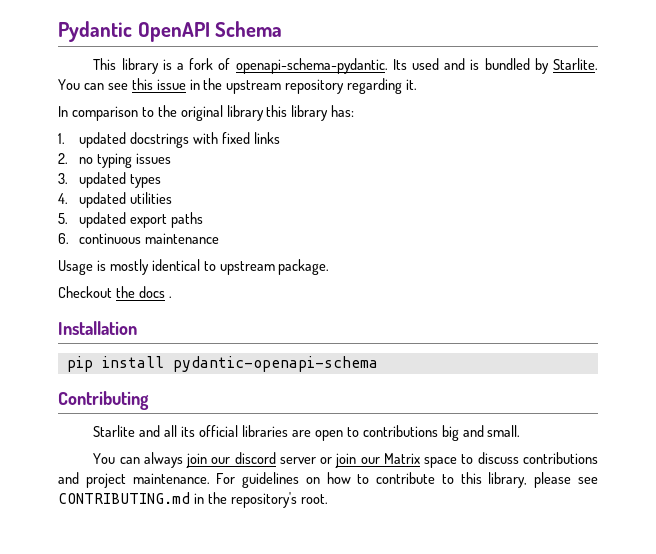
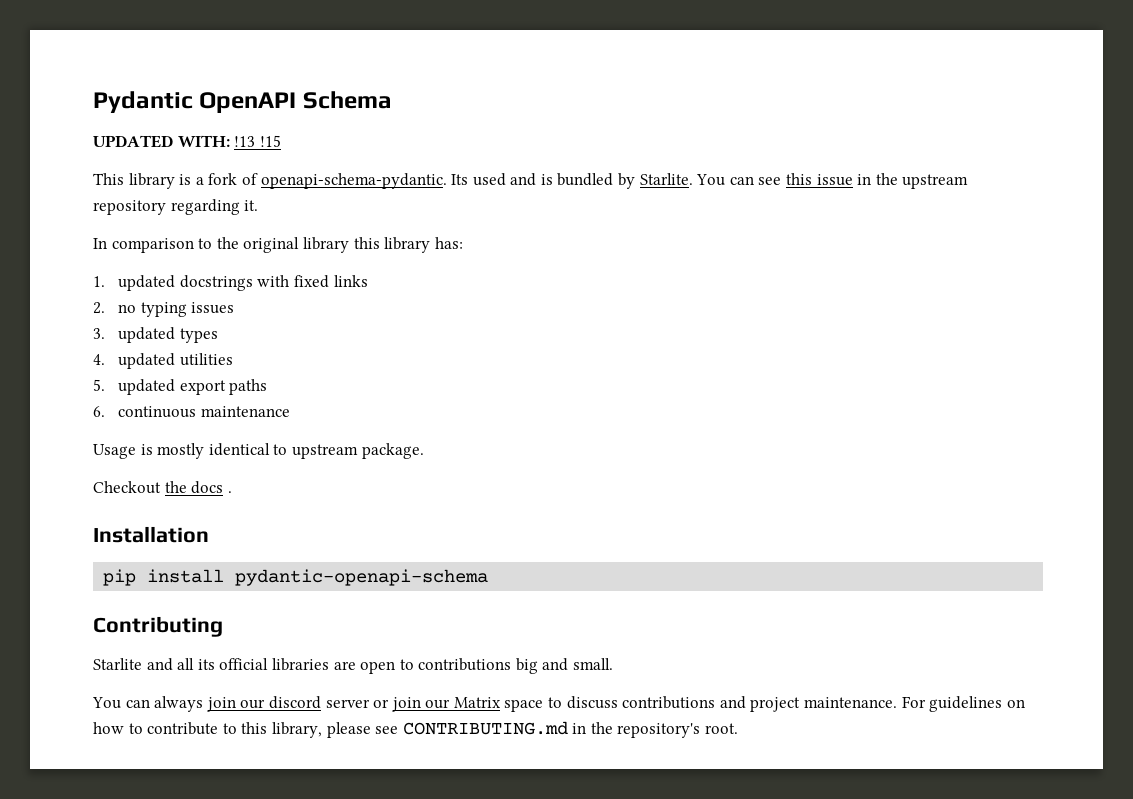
+ UPDATED WITH: !13 !15

